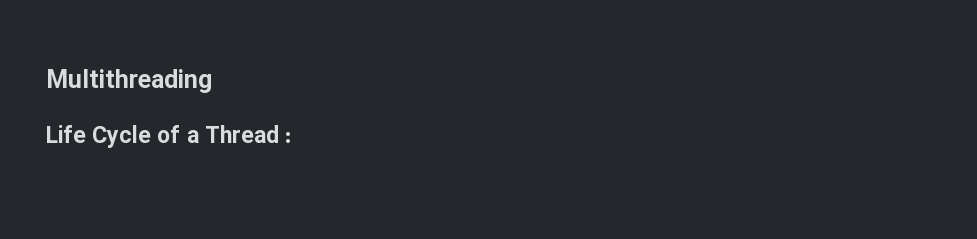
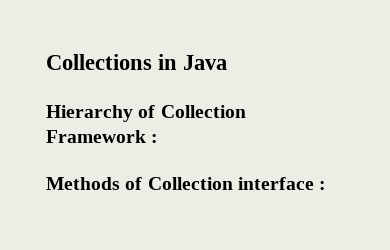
- Multithreading
- Life Cycle of a Thread :
+ Collections in Java
+ Hierarchy of Collection Framework :
+ Methods of Collection interface :

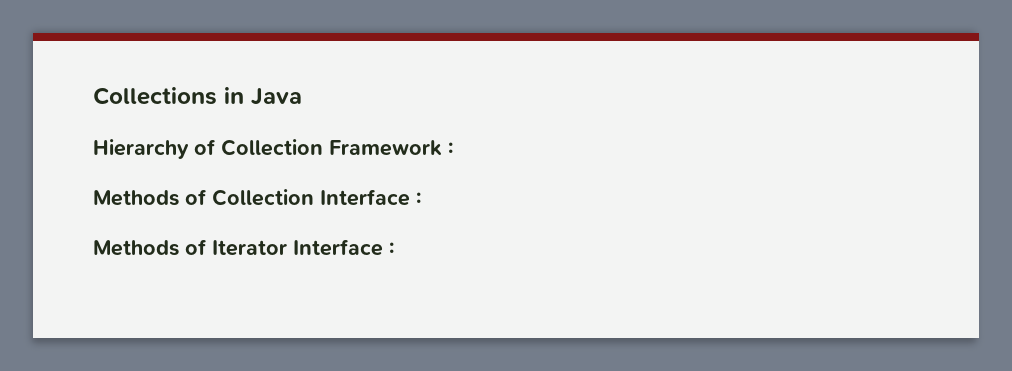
- Methods of Collection interface :
+ Methods of Collection Interface :
+ Methods of Iterator Interface :

